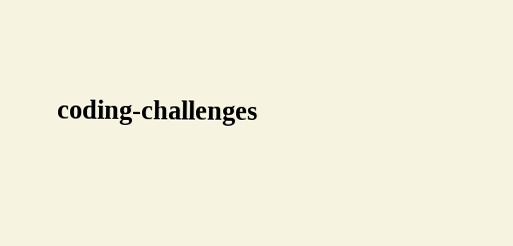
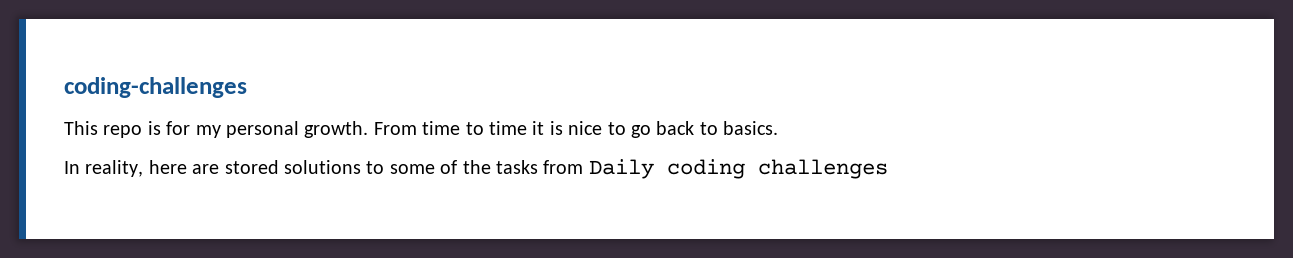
+ This repo is for my personal growth. From time to time it is nice to go back to basics.
+ In reality, here are stored solutions to some of the tasks from Daily coding challenges

